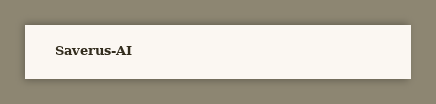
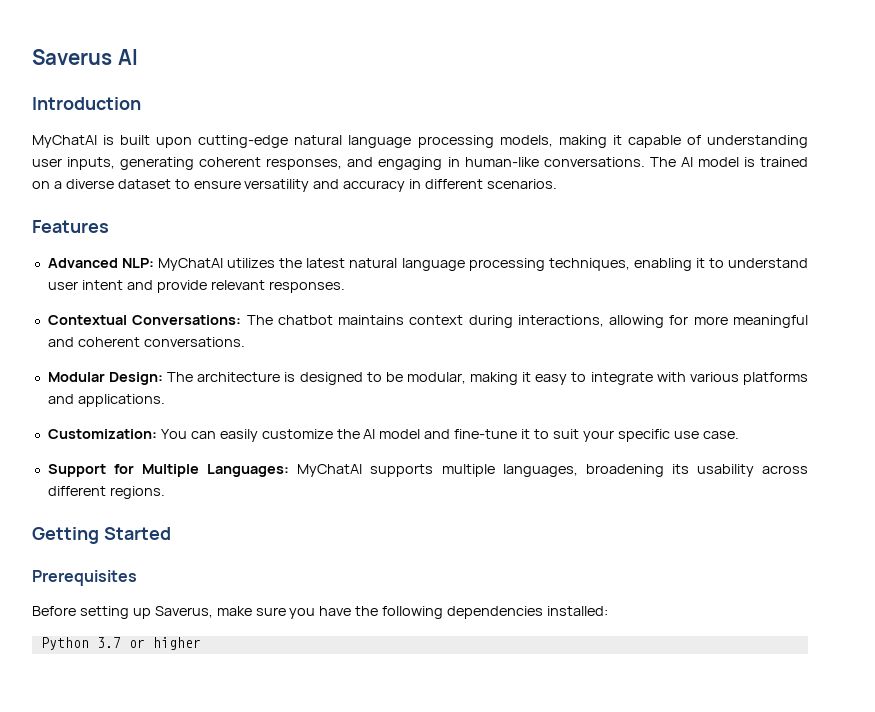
- Saverus-AI
+ Saverus AI
+ Introduction
+ MyChatAI is built upon cutting-edge natural language processing models, making it capable of understanding user inputs, generating coherent responses, and engaging in human-like conversations. The AI model is trained on a diverse dataset to ensure versatility and accuracy in different scenarios.
+ Features
+ Advanced NLP: MyChatAI utilizes the latest natural language processing techniques, enabling it to understand user intent and provide relevant responses.
+ Contextual Conversations: The chatbot maintains context during interactions, allowing for more meaningful and coherent conversations.
+ Modular Design: The architecture is designed to be modular, making it easy to integrate with various platforms and applications.
+ Customization: You can easily customize the AI model and fine-tune it to suit your specific use case.
+ Support for Multiple Languages: MyChatAI supports multiple languages, broadening its usability across different regions.
+ Getting Started
+ Prerequisites
+ Before setting up Saverus, make sure you have the following dependencies installed:
+ Python 3.7 or higher

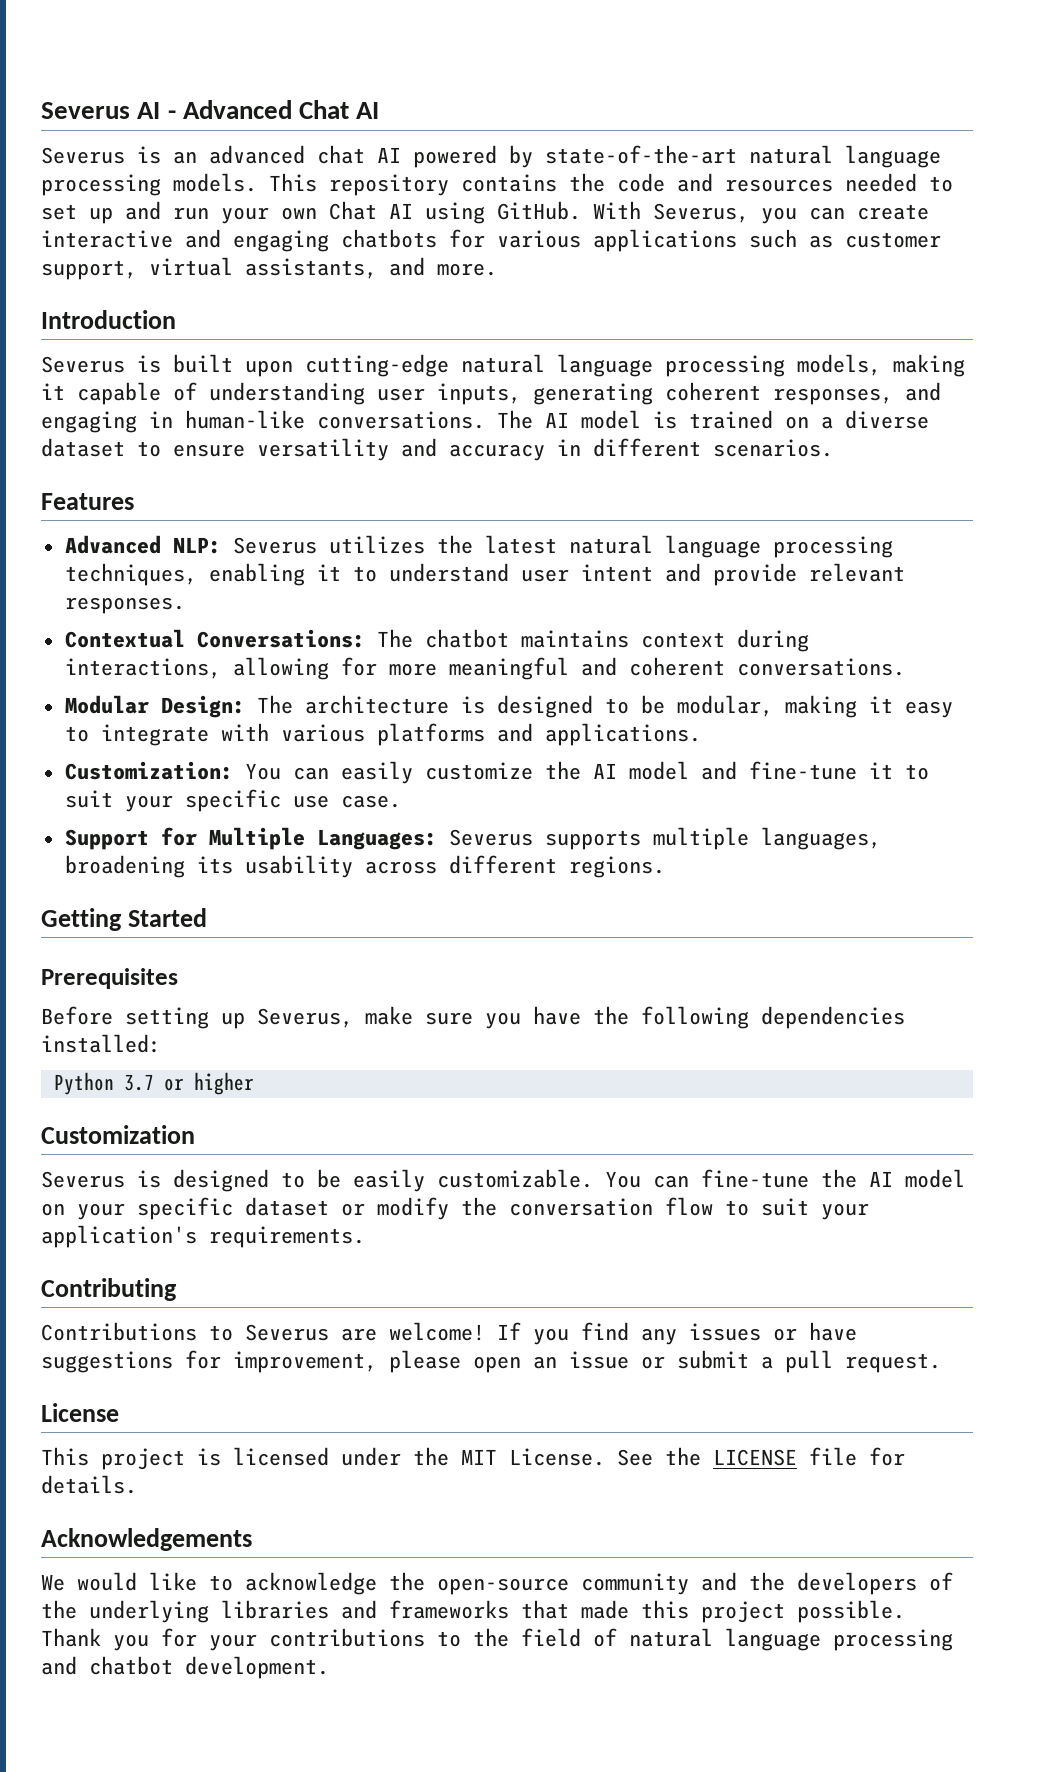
- Saverus AI
+ Severus AI - Advanced Chat AI
+ Severus is an advanced chat AI powered by state-of-the-art natural language processing models. This repository contains the code and resources needed to set up and run your own Chat AI using GitHub. With Severus, you can create interactive and engaging chatbots for various applications such as customer support, virtual assistants, and more.
- MyChatAI is built upon cutting-edge natural language processing models, making it capable of understanding user inputs, generating coherent responses, and engaging in human-like conversations.
+ Severus is built upon cutting-edge natural language processing models, making it capable of understanding user inputs, generating coherent responses, and engaging in human-like conversations.
- Advanced NLP: MyChatAI utilizes the latest natural language processing techniques, enabling it to understand user intent and provide relevant responses.
+ Advanced NLP: Severus utilizes the latest natural language processing techniques, enabling it to understand user intent and provide relevant responses.
- Support for Multiple Languages: MyChatAI supports multiple languages, broadening its usability across different regions.
+ Support for Multiple Languages: Severus supports multiple languages, broadening its usability across different regions.
- Before setting up Saverus, make sure you have the following dependencies installed:
+ Before setting up Severus, make sure you have the following dependencies installed:
+ Customization
+ Severus is designed to be easily customizable. You can fine-tune the AI model on your specific dataset or modify the conversation flow to suit your application's requirements.
+ Contributing
+ Contributions to Severus are welcome! If you find any issues or have suggestions for improvement, please open an issue or submit a pull request.
+ License
+ This project is licensed under the MIT License. See the LICENSE file for details.
+ Acknowledgements
+ We would like to acknowledge the open-source community and the developers of the underlying libraries and frameworks that made this project possible. Thank you for your contributions to the field of natural language processing and chatbot development.

